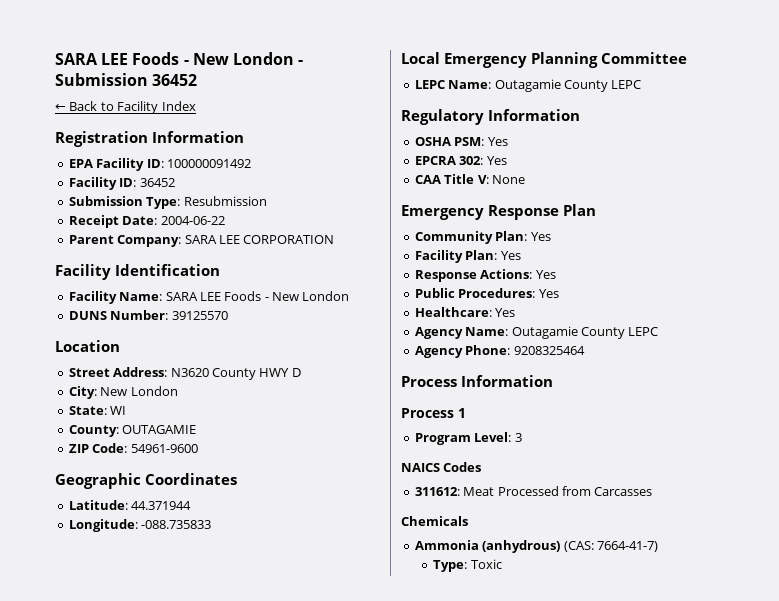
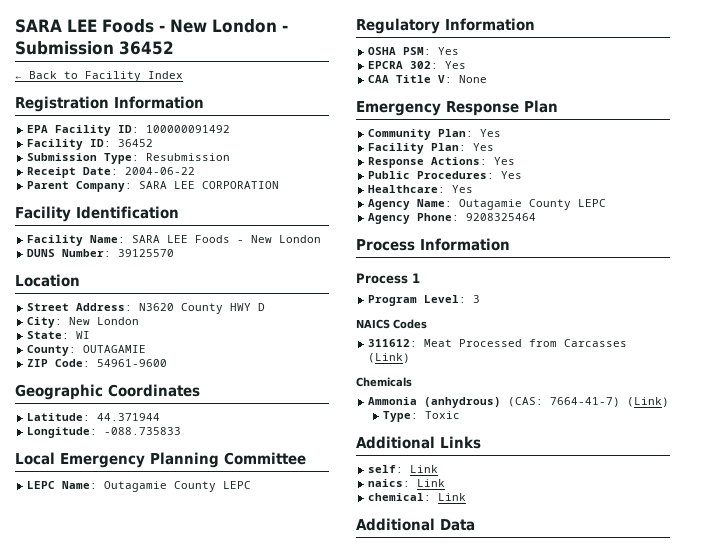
- 311612: Meat Processed from Carcasses
+ 311612: Meat Processed from Carcasses (Link)
- Ammonia (anhydrous) (CAS: 7664-41-7)
+ Ammonia (anhydrous) (CAS: 7664-41-7) (Link)
+ Additional Links
+ self: Link
+ naics: Link
+ chemical: Link
+ Additional Data

